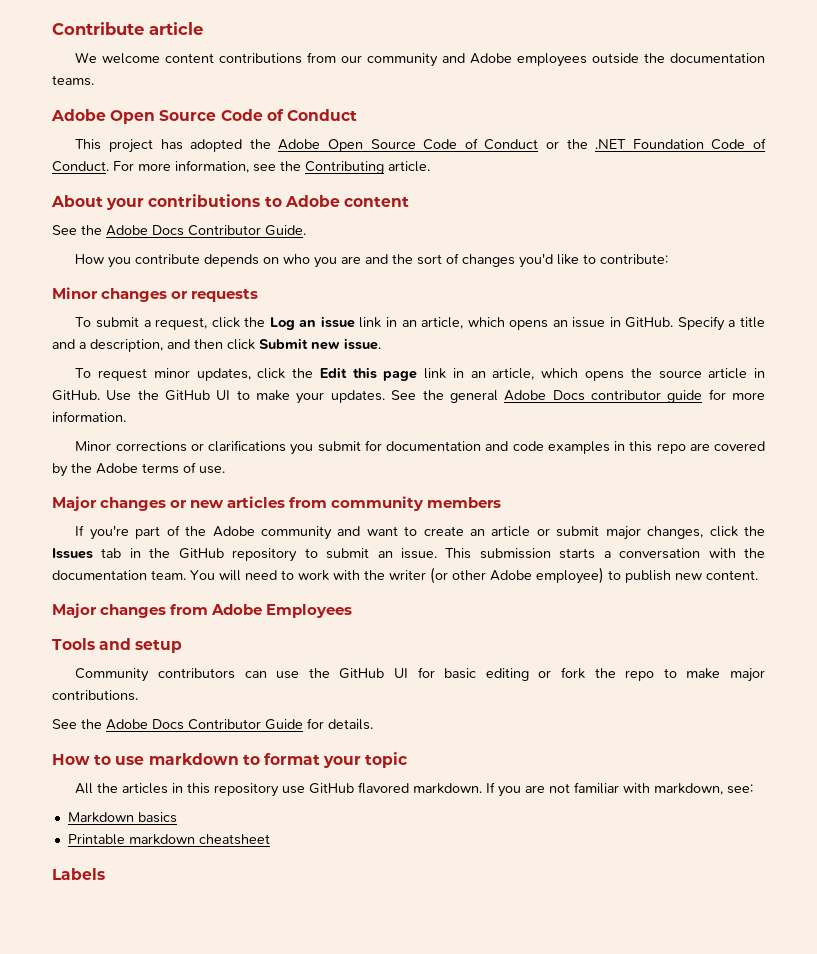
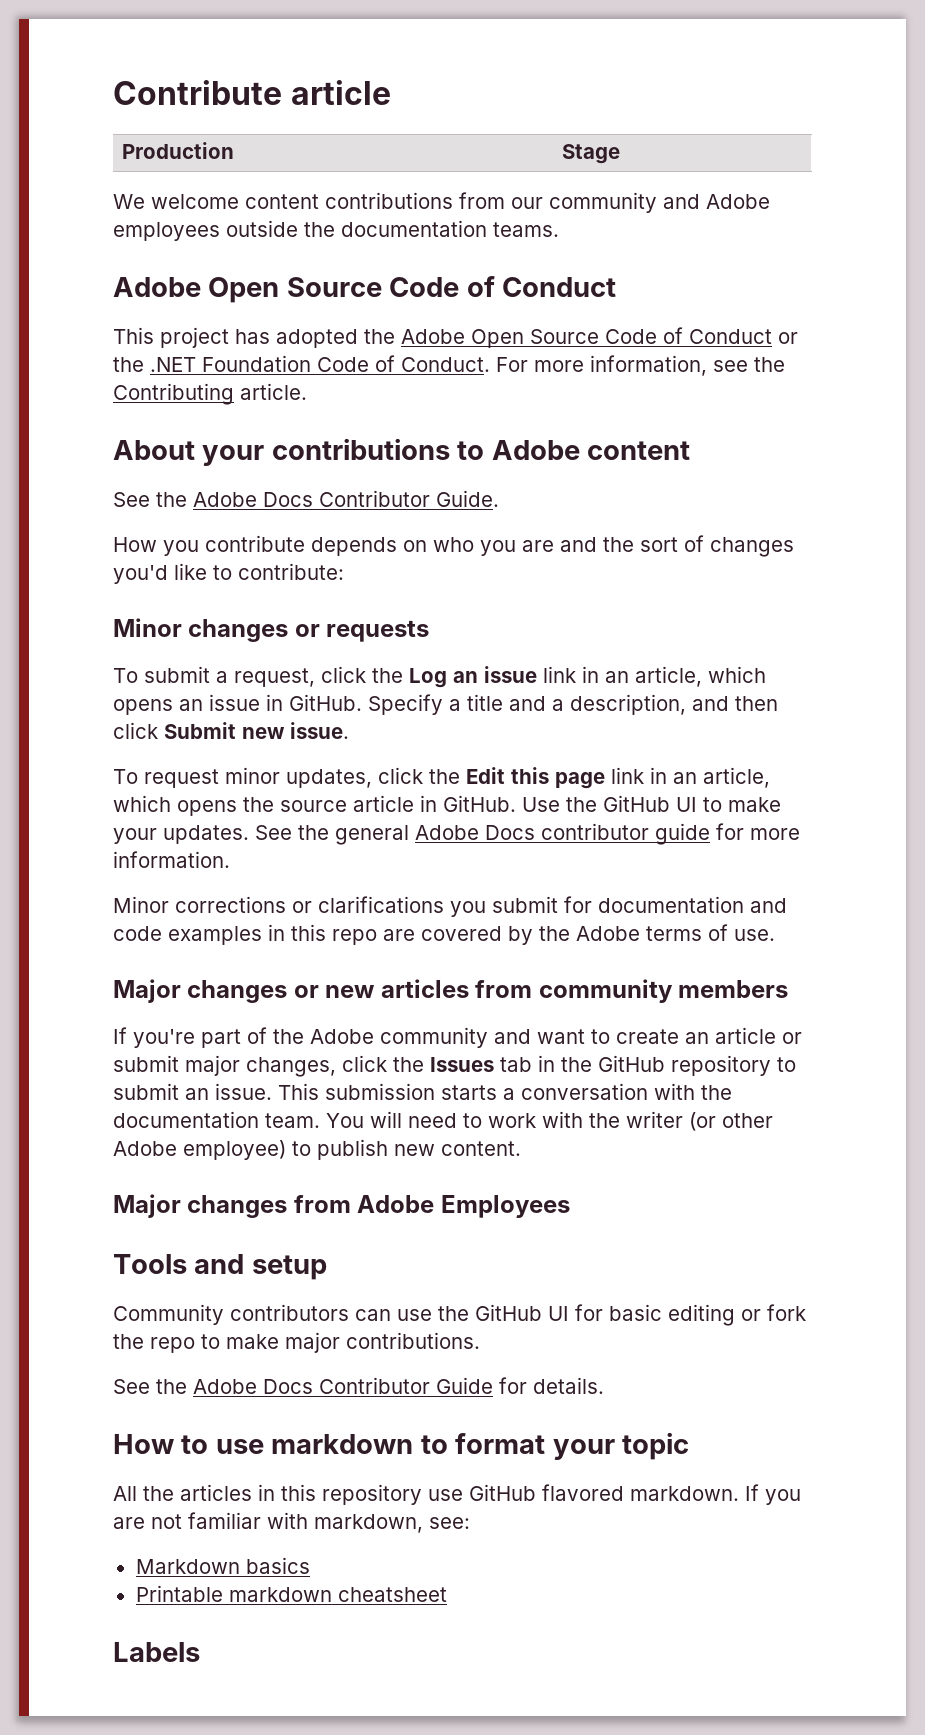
+ Production | Stage

